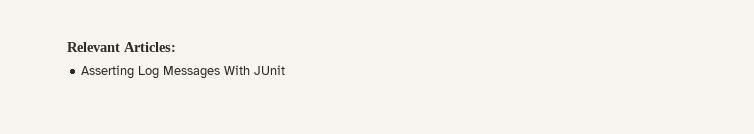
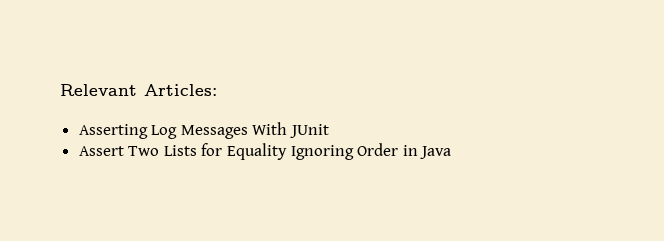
+ Assert Two Lists for Equality Ignoring Order in Java

